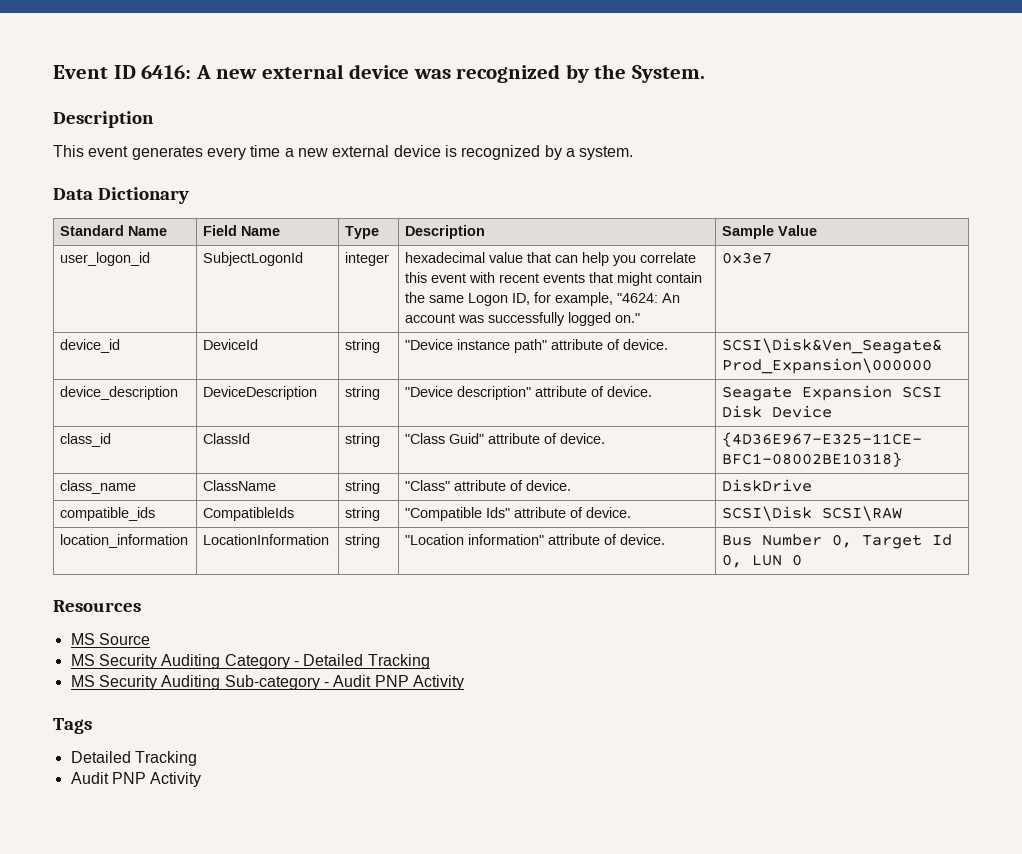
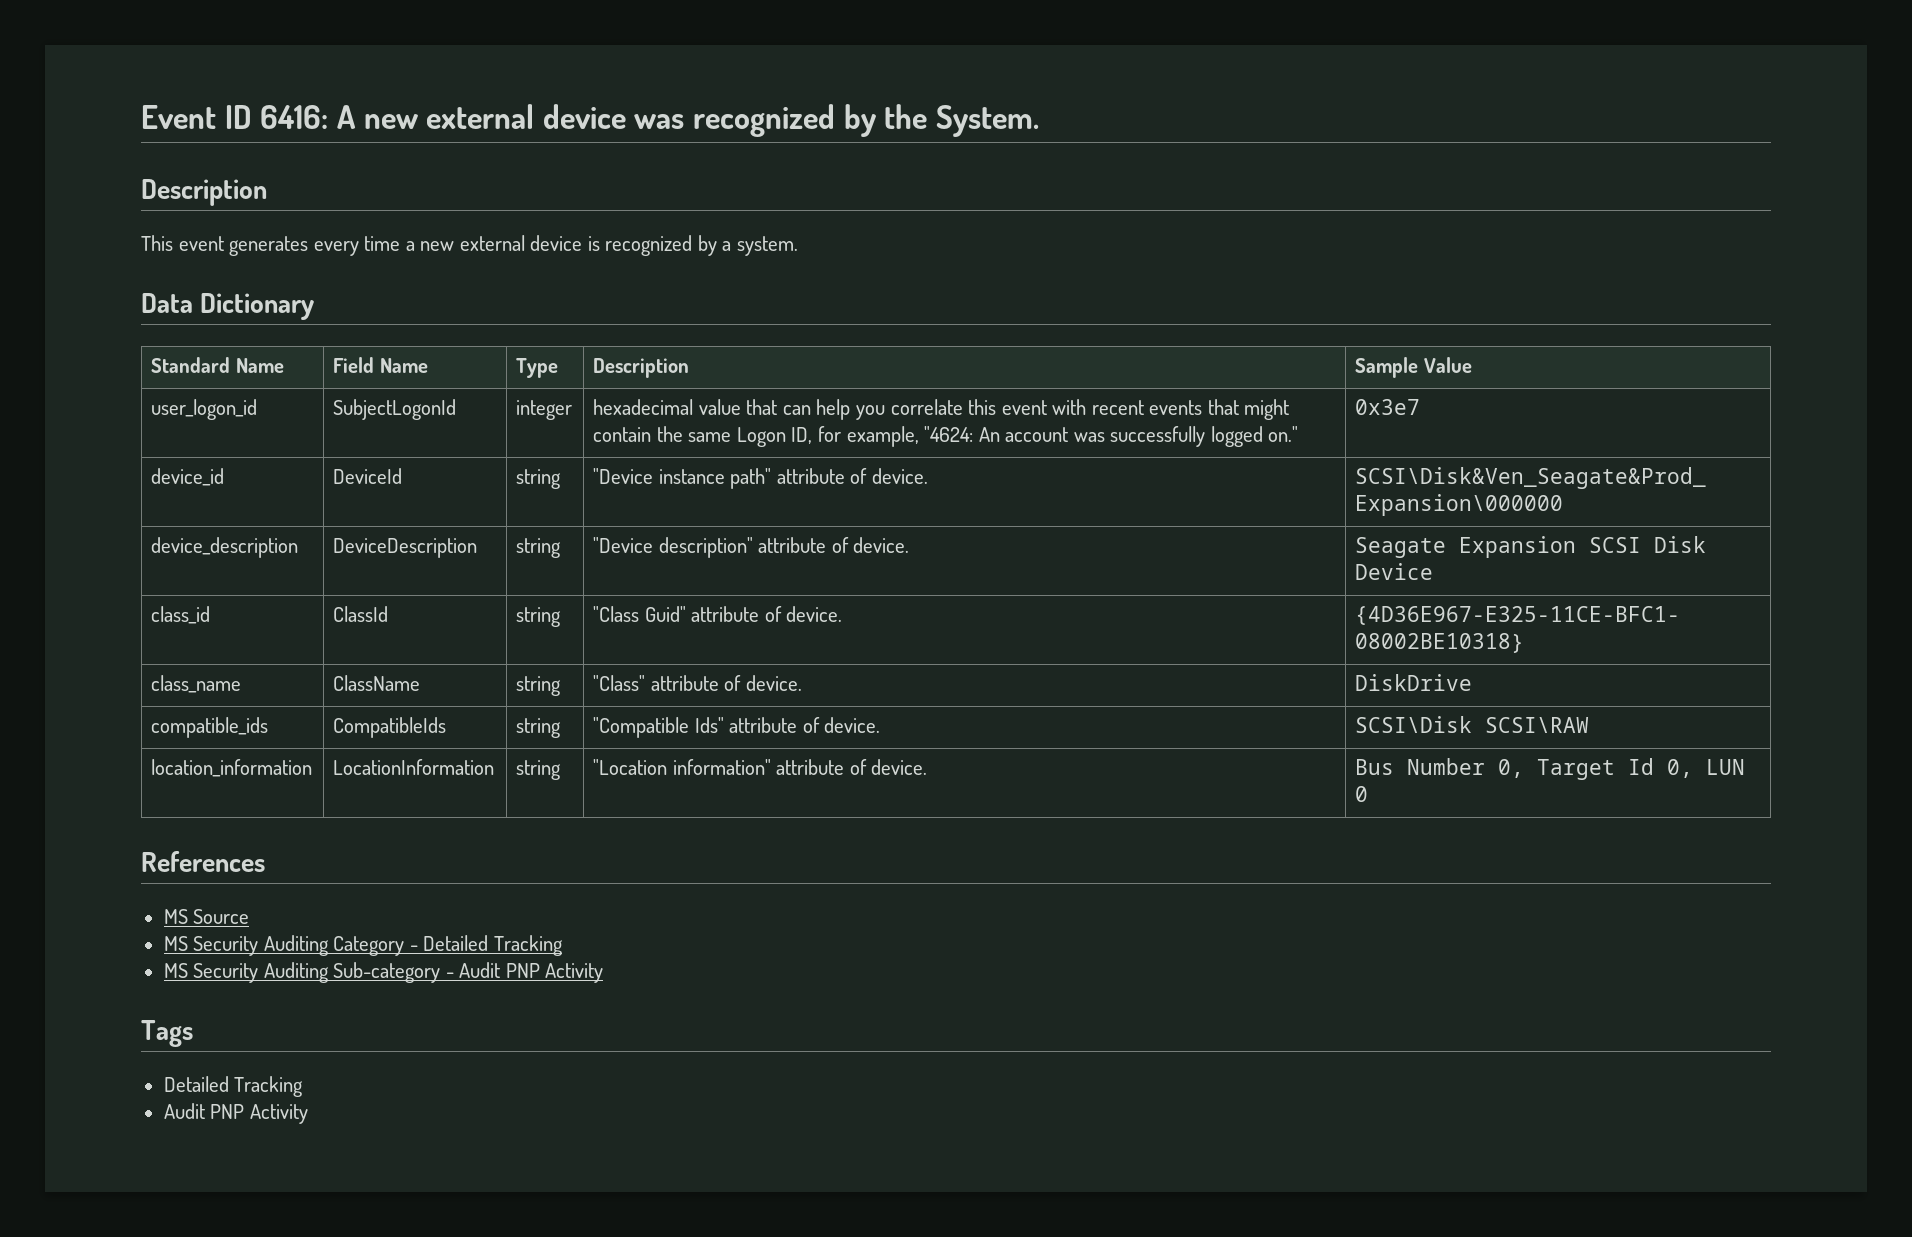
- Resources
+ References

